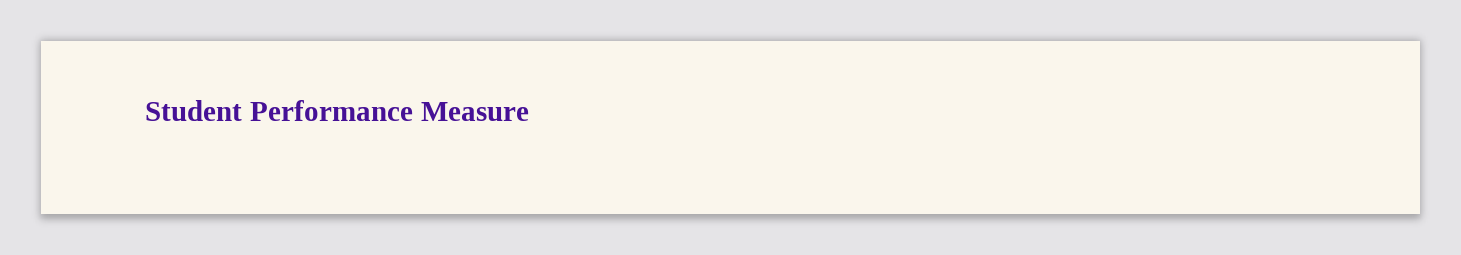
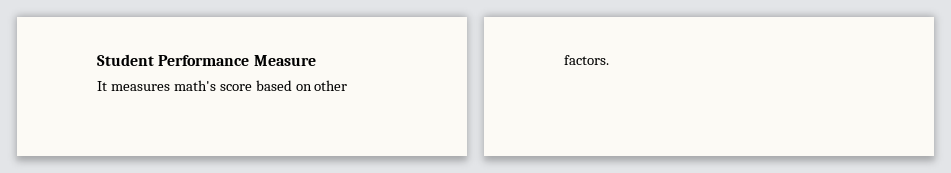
+ It measures math's score based on other factors.

